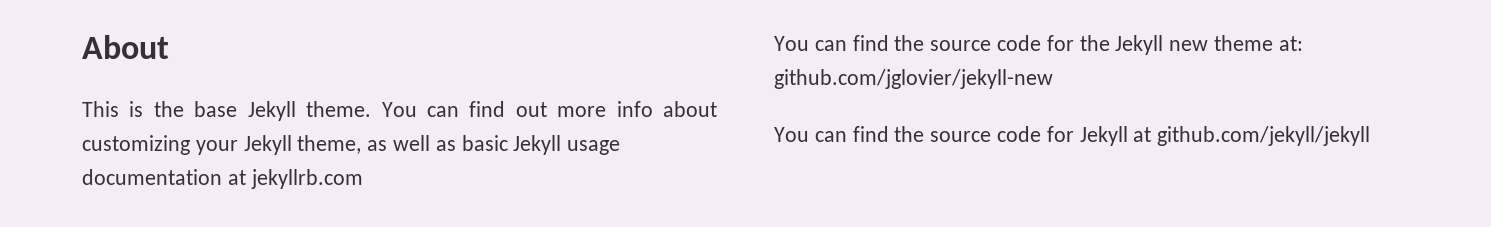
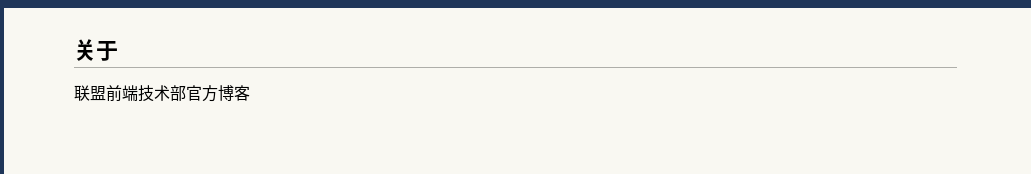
- About
- This is the base Jekyll theme. You can find out more info about customizing your Jekyll theme, as well as basic Jekyll usage documentation at jekyllrb.com
- You can find the source code for the Jekyll new theme at: github.com/jglovier/jekyll-new
- You can find the source code for Jekyll at github.com/jekyll/jekyll
+ 关于
+ 联盟前端技术部官方博客

